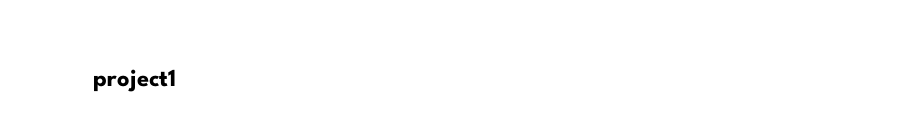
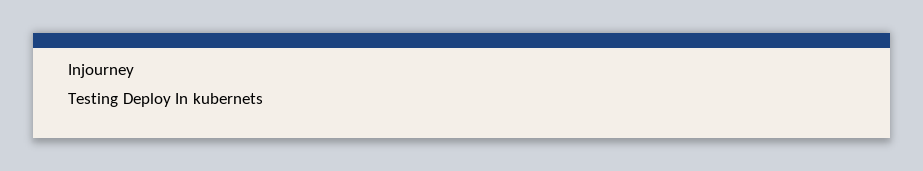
- project1
+ Injourney
+ Testing Deploy In kubernets

